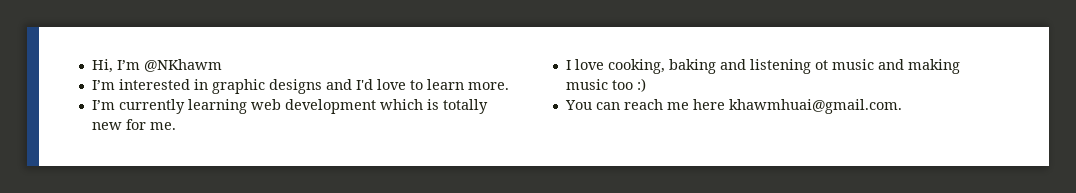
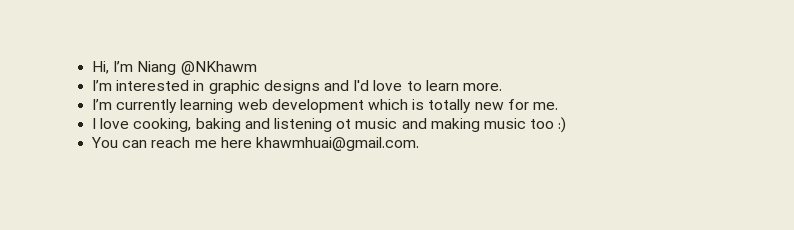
- Hi, I’m @NKhawm
+ Hi, I’m Niang @NKhawm

